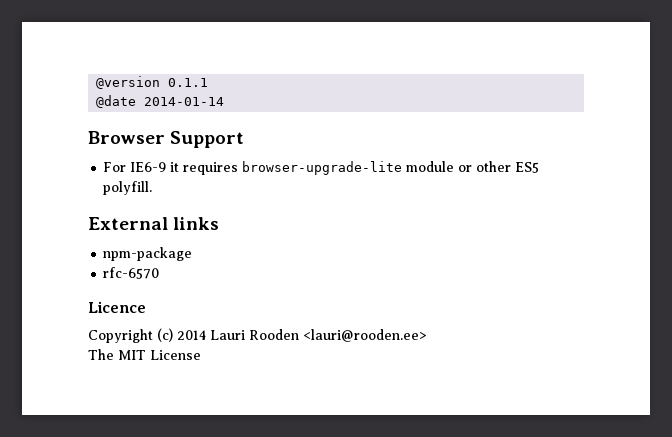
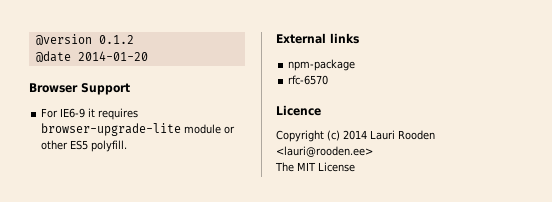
- @version 0.1.1
+ @version 0.1.2
- @date 2014-01-14
+ @date 2014-01-20

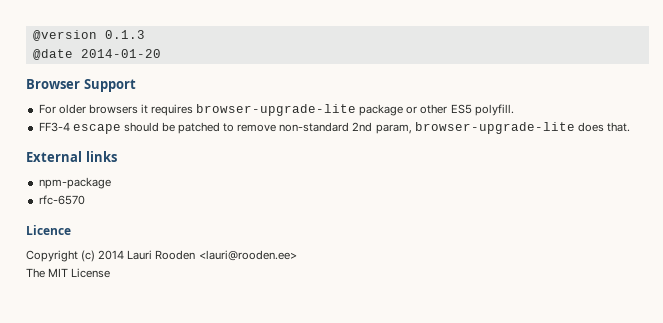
- @version 0.1.2
+ @version 0.1.3
- For IE6-9 it requires browser-upgrade-lite module or other ES5 polyfill.
+ For older browsers it requires browser-upgrade-lite package or other ES5 polyfill.
+ FF3-4 escape should be patched to remove non-standard 2nd param, browser-upgrade-lite does that.

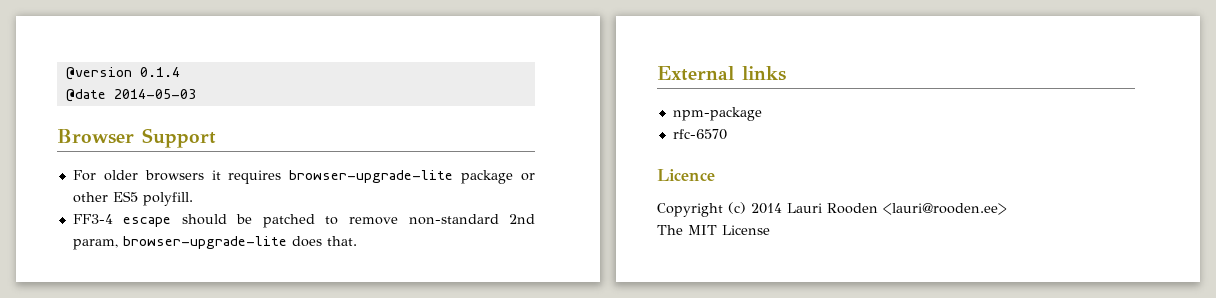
- @version 0.1.3
+ @version 0.1.4
- @date 2014-01-20
+ @date 2014-05-03

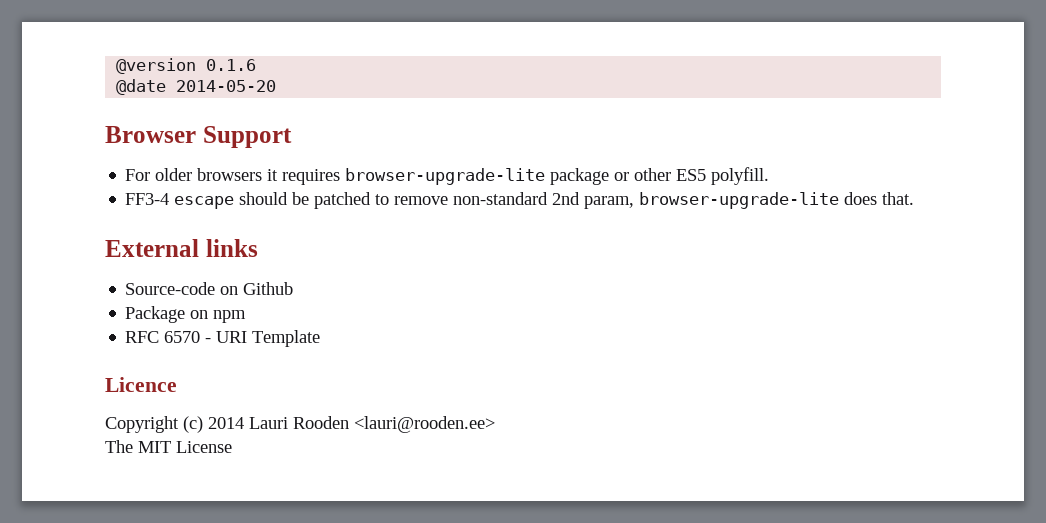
- @version 0.1.4
+ @version 0.1.6
- @date 2014-05-03
+ @date 2014-05-20
- npm-package
- rfc-6570
+ Source-code on Github
+ Package on npm
+ RFC 6570 - URI Template

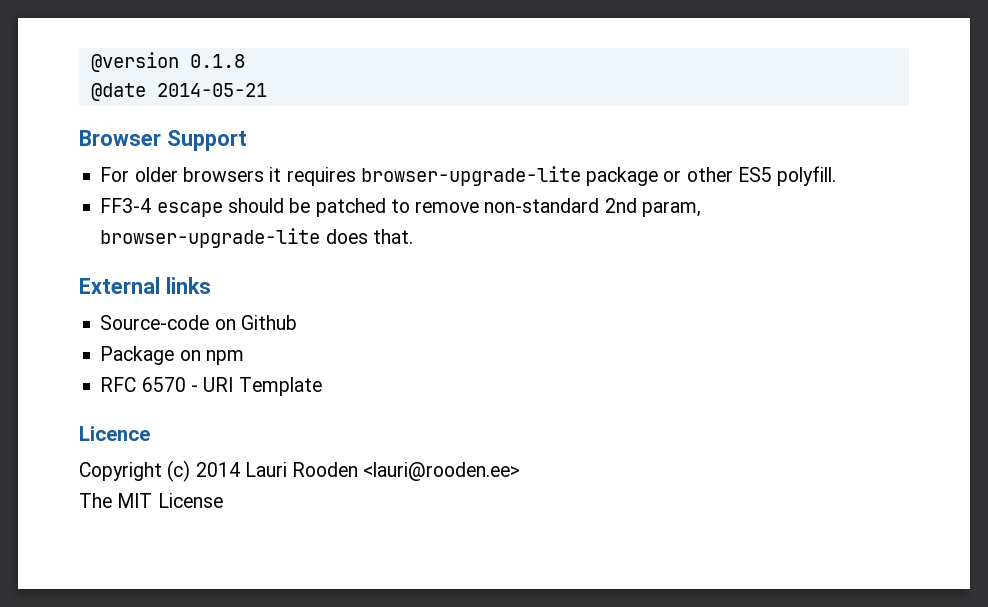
- @version 0.1.6
+ @version 0.1.8
- @date 2014-05-20
+ @date 2014-05-21

